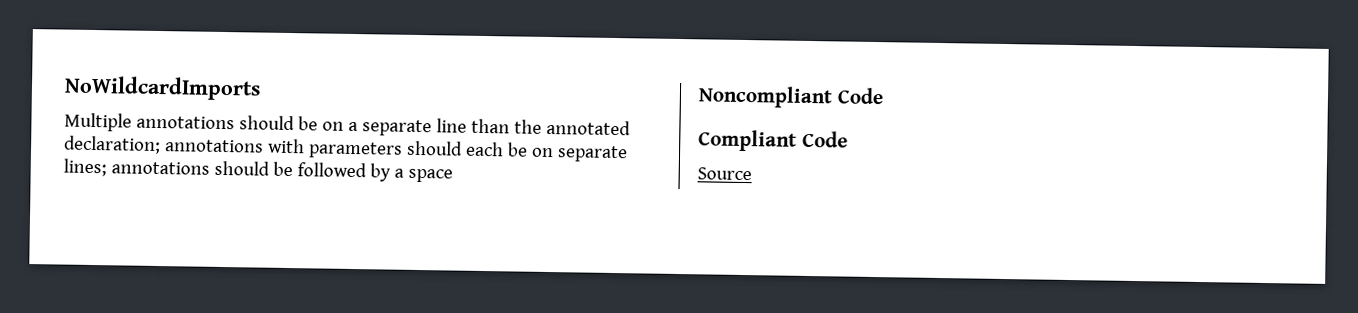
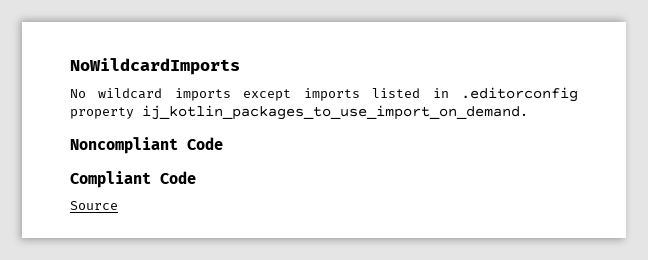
- Multiple annotations should be on a separate line than the annotated declaration; annotations with parameters should each be on separate lines; annotations should be followed by a space
+ No wildcard imports except imports listed in .editorconfig property ij_kotlin_packages_to_use_import_on_demand.

